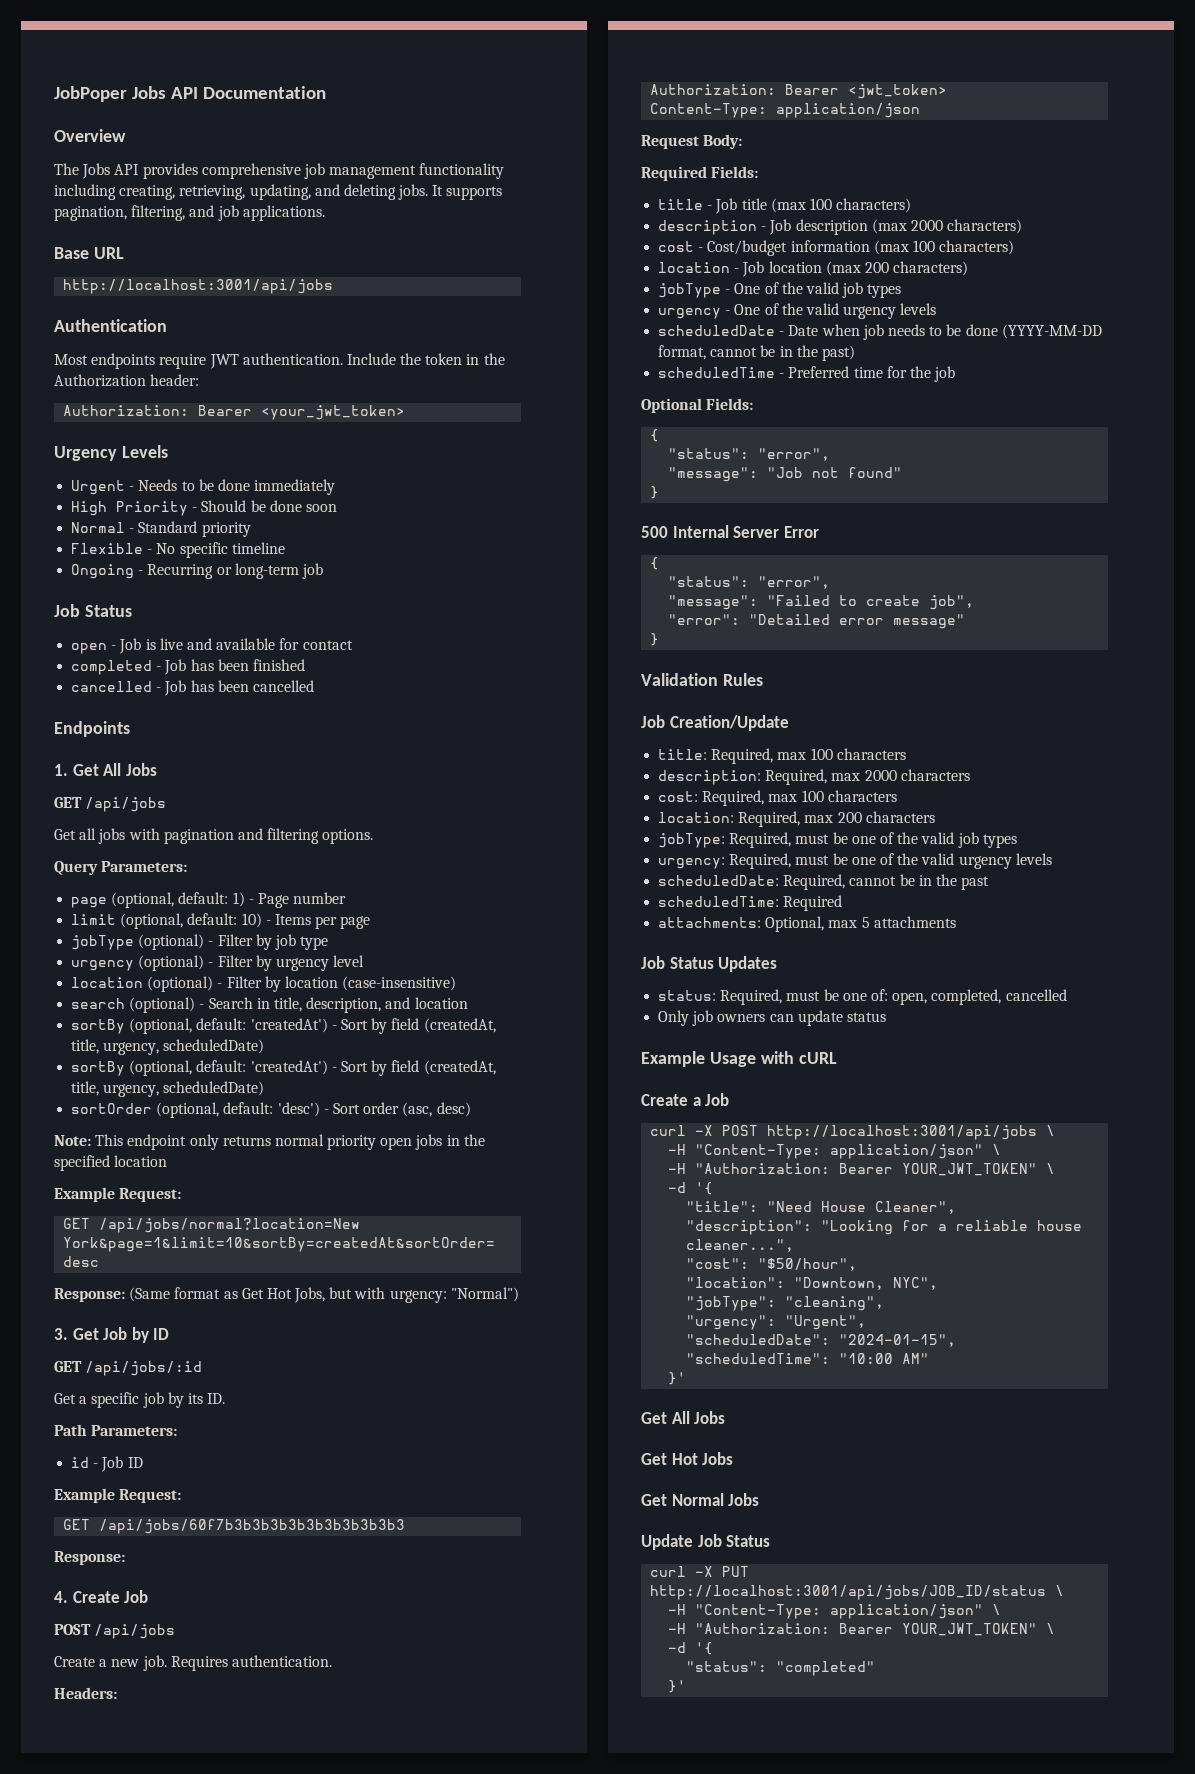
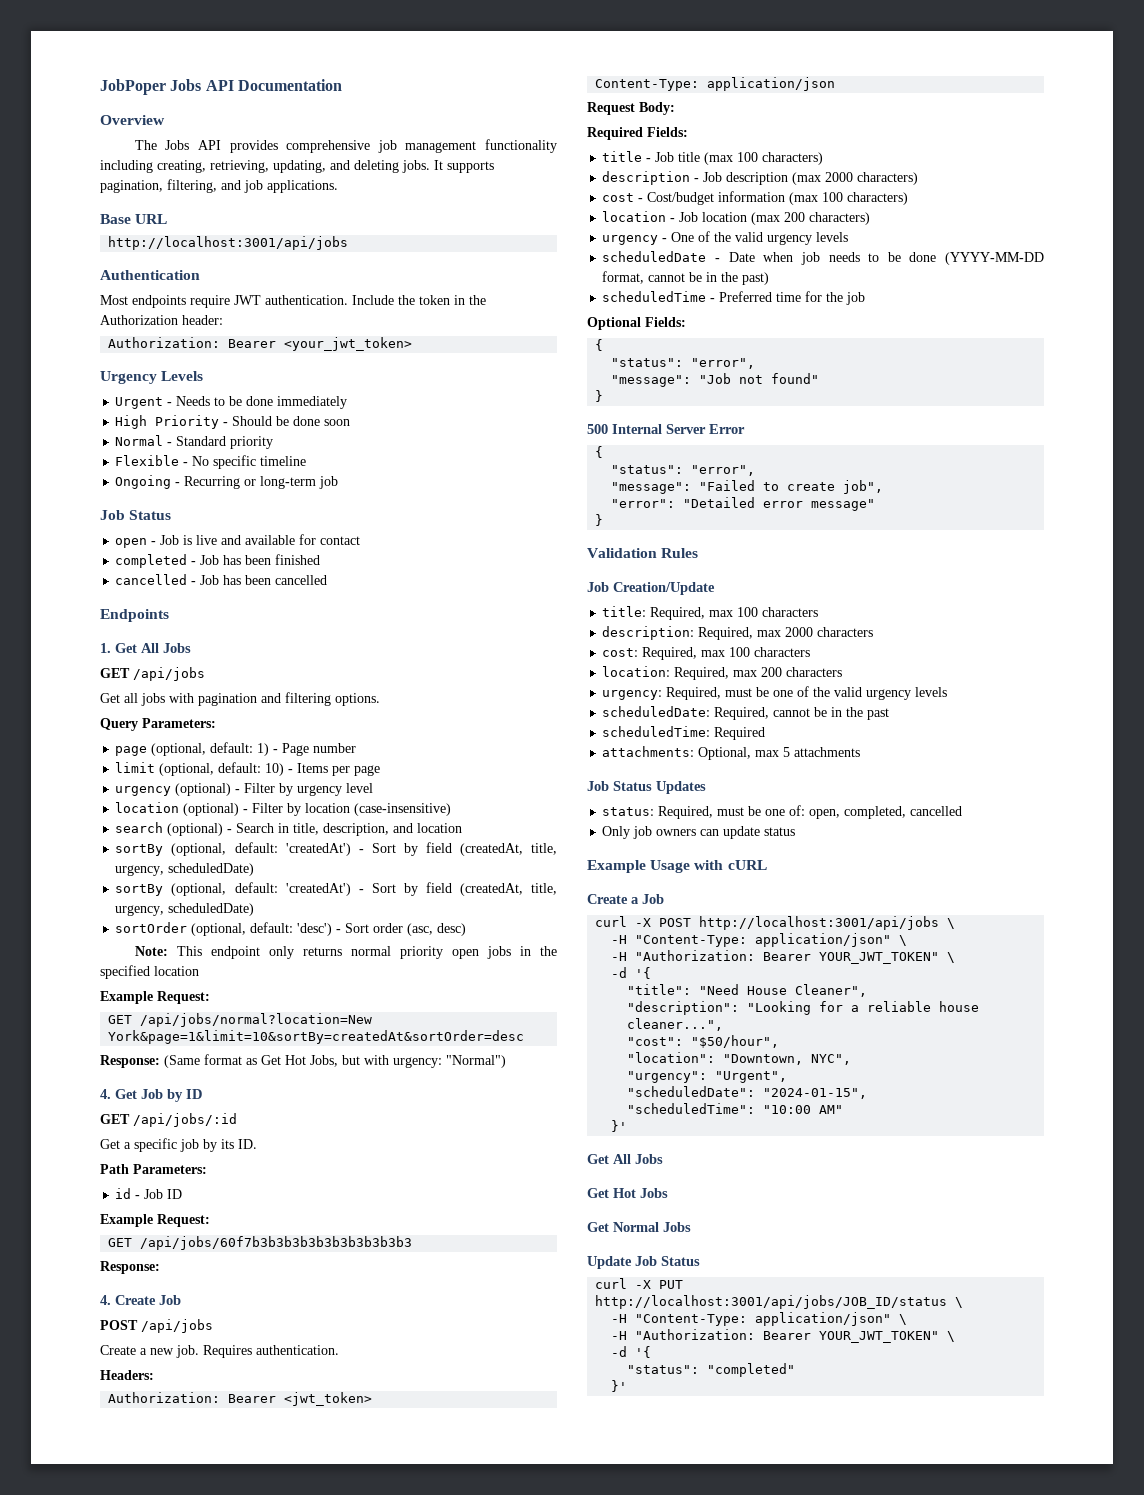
- jobType (optional) - Filter by job type
- 3. Get Job by ID
+ 4. Get Job by ID
- jobType - One of the valid job types
- jobType: Required, must be one of the valid job types
- "jobType": "cleaning",

